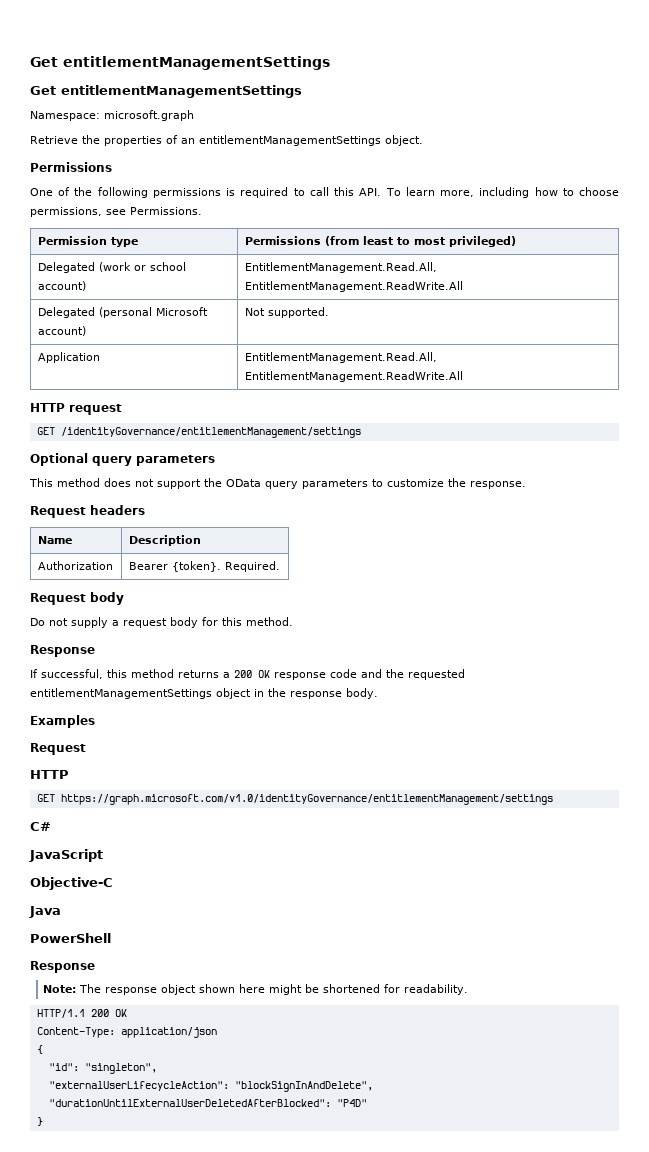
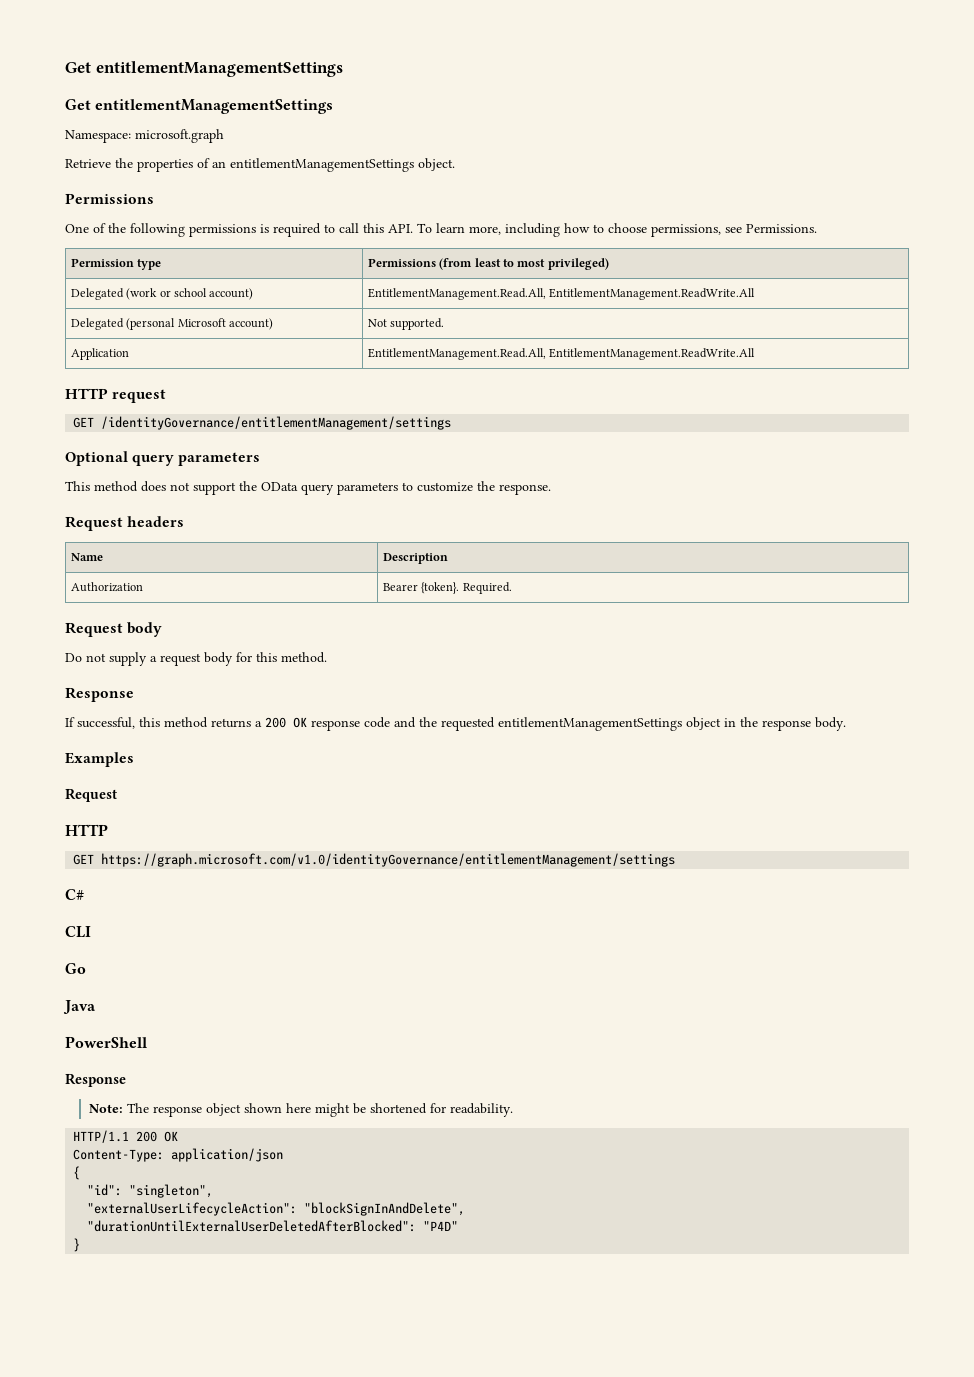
- JavaScript
- Objective-C
+ CLI
+ Go

